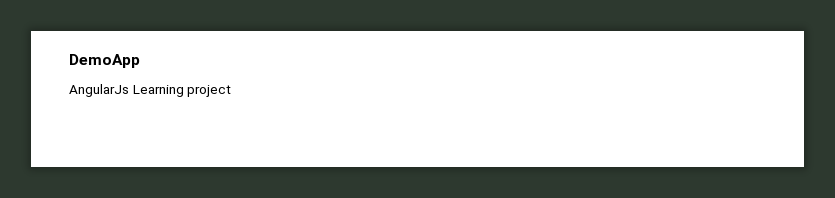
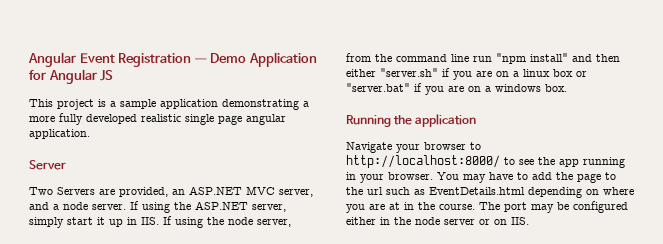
- DemoApp
- AngularJs Learning project
+ Angular Event Registration — Demo Application for Angular JS
+ This project is a sample application demonstrating a more fully developed realistic single page angular application.
+ Server
+ Two Servers are provided, an ASP.NET MVC server, and a node server. If using the ASP.NET server, simply start it up in IIS. If using the node server, from the command line run "npm install" and then either "server.sh" if you are on a linux box or "server.bat" if you are on a windows box.
+ Running the application
+ Navigate your browser to http://localhost:8000/ to see the app running in your browser. You may have to add the page to the url such as EventDetails.html depending on where you are at in the course. The port may be configured either in the node server or on IIS.

